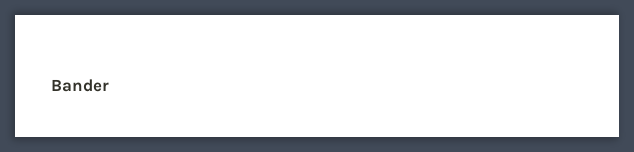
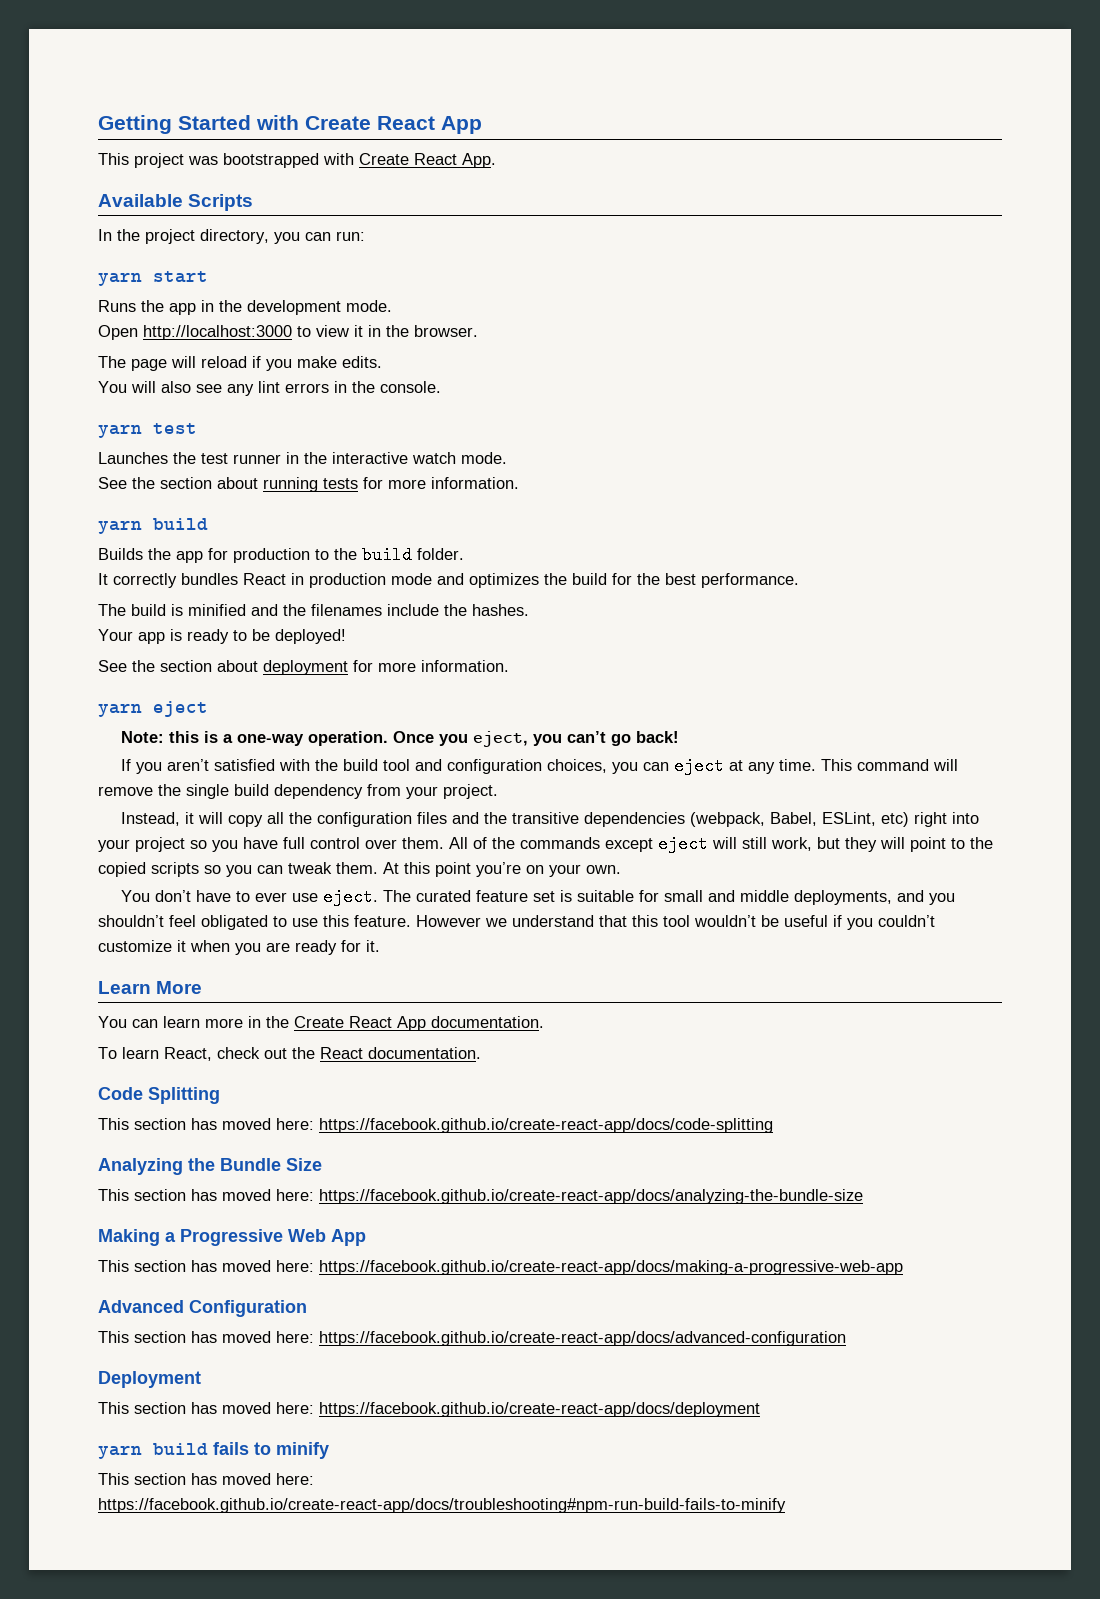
- Bander
+ Getting Started with Create React App
+ This project was bootstrapped with Create React App.
+ Available Scripts
+ In the project directory, you can run:
+ yarn start
+ Runs the app in the development mode.
+ Open http://localhost:3000 to view it in the browser.
+ The page will reload if you make edits.
+ You will also see any lint errors in the console.
+ yarn test
+ Launches the test runner in the interactive watch mode.
+ See the section about running tests for more information.
+ yarn build
+ Builds the app for production to the build folder.
+ It correctly bundles React in production mode and optimizes the build for the best performance.
+ The build is minified and the filenames include the hashes.
+ Your app is ready to be deployed!
+ See the section about deployment for more information.
+ yarn eject
+ Note: this is a one-way operation. Once you eject, you can’t go back!
+ If you aren’t satisfied with the build tool and configuration choices, you can eject at any time. This command will remove the single build dependency from your project.
+ Instead, it will copy all the configuration files and the transitive dependencies (webpack, Babel, ESLint, etc) right into your project so you have full control over them. All of the commands except eject will still work, but they will point to the copied scripts so you can tweak them. At this point you’re on your own.
+ You don’t have to ever use eject. The curated feature set is suitable for small and middle deployments, and you shouldn’t feel obligated to use this feature. However we understand that this tool wouldn’t be useful if you couldn’t customize it when you are ready for it.
+ Learn More
+ You can learn more in the Create React App documentation.
+ To learn React, check out the React documentation.
+ Code Splitting
+ This section has moved here: https://facebook.github.io/create-react-app/docs/code-splitting
+ Analyzing the Bundle Size
+ This section has moved here: https://facebook.github.io/create-react-app/docs/analyzing-the-bundle-size
+ Making a Progressive Web App
+ This section has moved here: https://facebook.github.io/create-react-app/docs/making-a-progressive-web-app
+ Advanced Configuration
+ This section has moved here: https://facebook.github.io/create-react-app/docs/advanced-configuration
+ Deployment
+ This section has moved here: https://facebook.github.io/create-react-app/docs/deployment
+ yarn build fails to minify
+ This section has moved here: https://facebook.github.io/create-react-app/docs/troubleshooting#npm-run-build-fails-to-minify

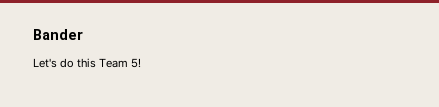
- Getting Started with Create React App
- This project was bootstrapped with Create React App.
- Available Scripts
- In the project directory, you can run:
- yarn start
- Runs the app in the development mode.
- Open http://localhost:3000 to view it in the browser.
- The page will reload if you make edits.
- You will also see any lint errors in the console.
- yarn test
- Launches the test runner in the interactive watch mode.
- See the section about running tests for more information.
- yarn build
- Builds the app for production to the build folder.
- It correctly bundles React in production mode and optimizes the build for the best performance.
- The build is minified and the filenames include the hashes.
- Your app is ready to be deployed!
- See the section about deployment for more information.
- yarn eject
- Note: this is a one-way operation. Once you eject, you can’t go back!
- If you aren’t satisfied with the build tool and configuration choices, you can eject at any time. This command will remove the single build dependency from your project.
- Instead, it will copy all the configuration files and the transitive dependencies (webpack, Babel, ESLint, etc) right into your project so you have full control over them. All of the commands except eject will still work, but they will point to the copied scripts so you can tweak them. At this point you’re on your own.
- You don’t have to ever use eject. The curated feature set is suitable for small and middle deployments, and you shouldn’t feel obligated to use this feature. However we understand that this tool wouldn’t be useful if you couldn’t customize it when you are ready for it.
- Learn More
- You can learn more in the Create React App documentation.
- To learn React, check out the React documentation.
- Code Splitting
- This section has moved here: https://facebook.github.io/create-react-app/docs/code-splitting
- Analyzing the Bundle Size
- This section has moved here: https://facebook.github.io/create-react-app/docs/analyzing-the-bundle-size
- Making a Progressive Web App
- This section has moved here: https://facebook.github.io/create-react-app/docs/making-a-progressive-web-app
- Advanced Configuration
- This section has moved here: https://facebook.github.io/create-react-app/docs/advanced-configuration
- Deployment
- This section has moved here: https://facebook.github.io/create-react-app/docs/deployment
- yarn build fails to minify
- This section has moved here: https://facebook.github.io/create-react-app/docs/troubleshooting#npm-run-build-fails-to-minify
+ Bander
+ Let's do this Team 5!

